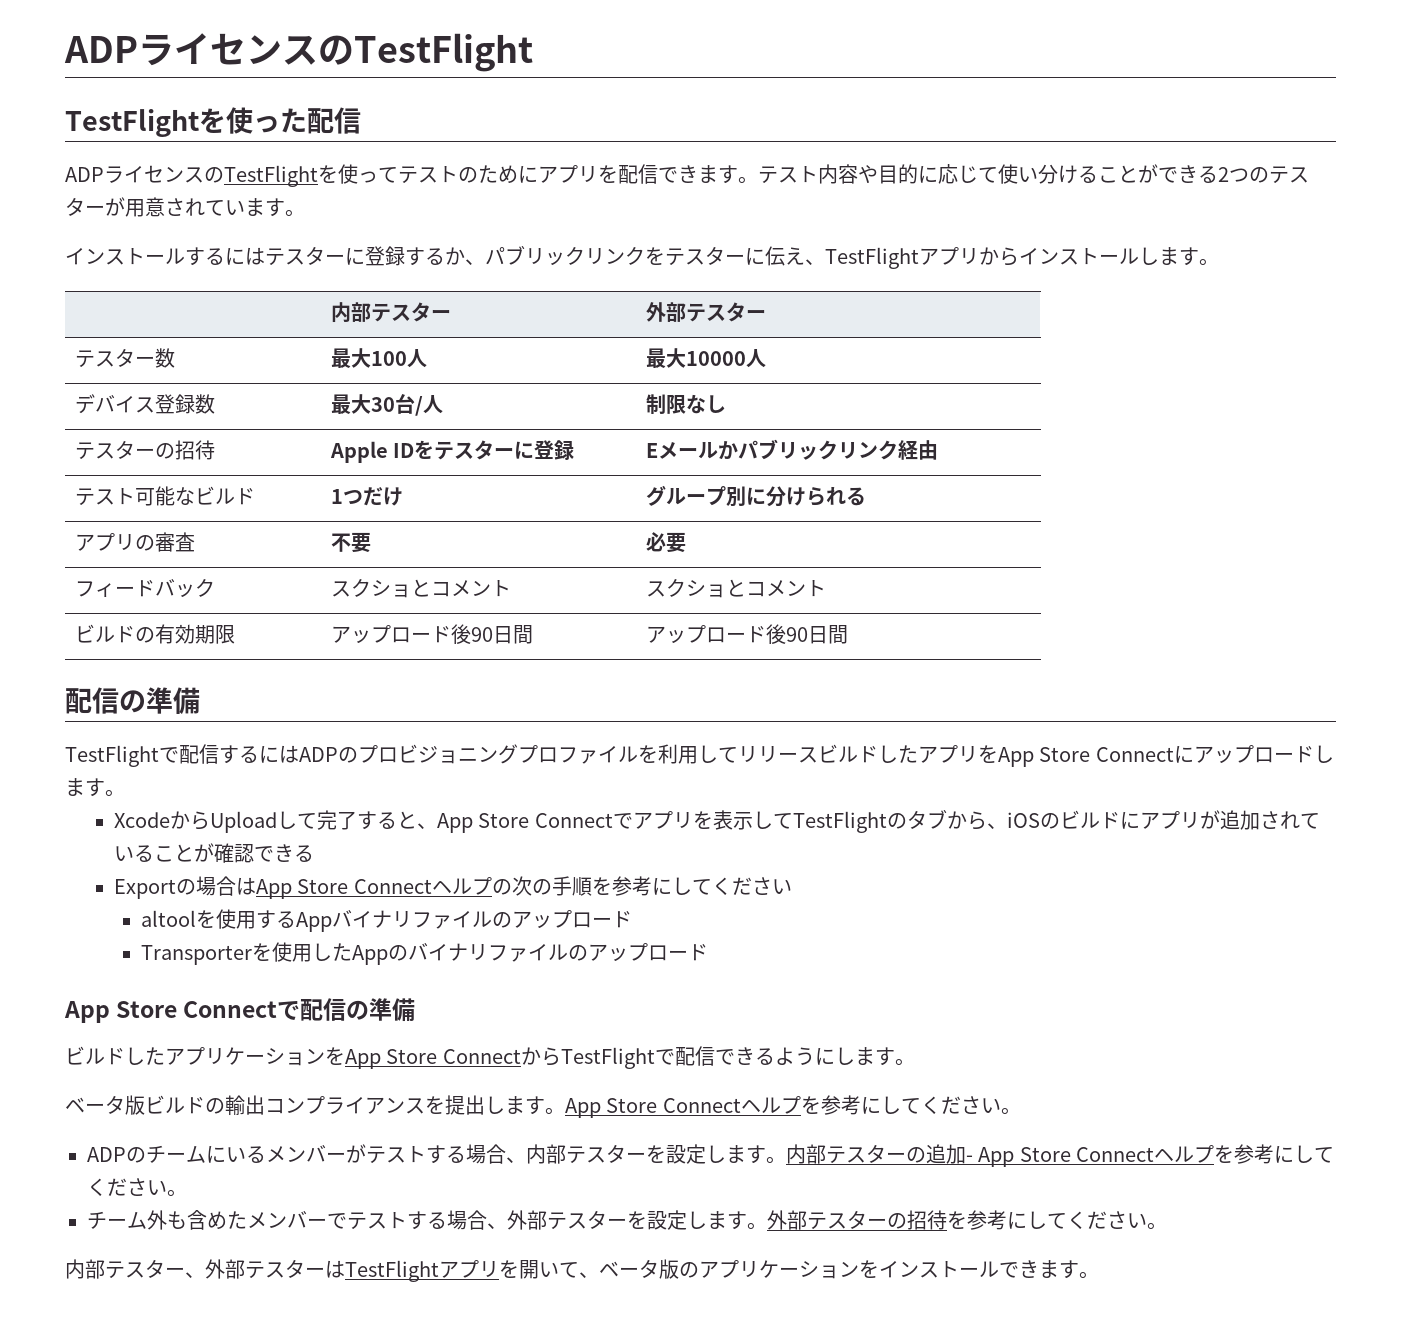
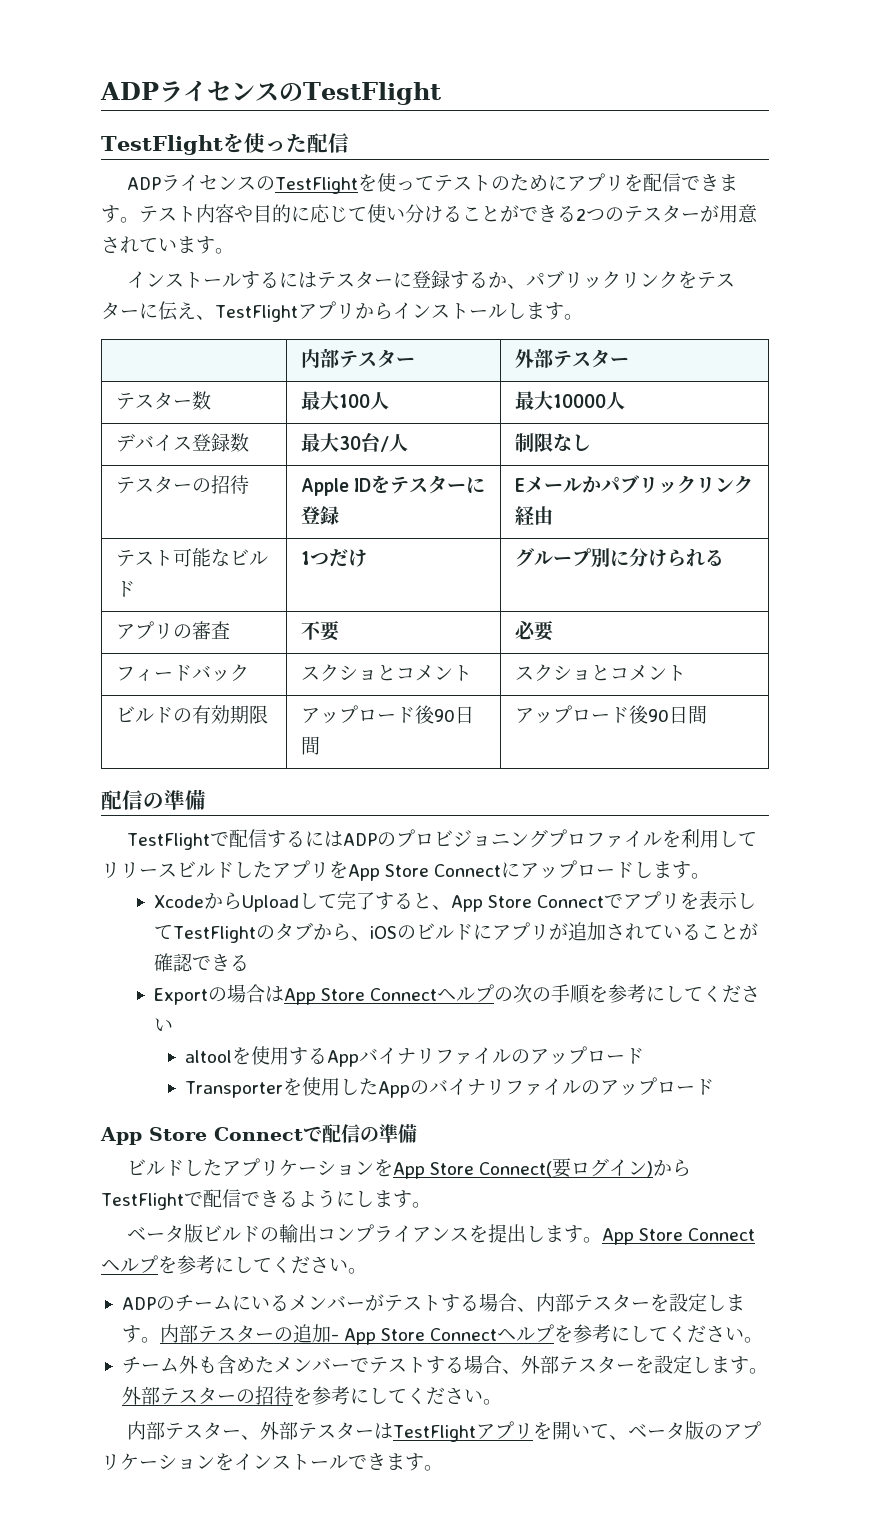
- ビルドしたアプリケーションをApp Store ConnectからTestFlightで配信できるようにします。
+ ビルドしたアプリケーションをApp Store Connect(要ログイン)からTestFlightで配信できるようにします。

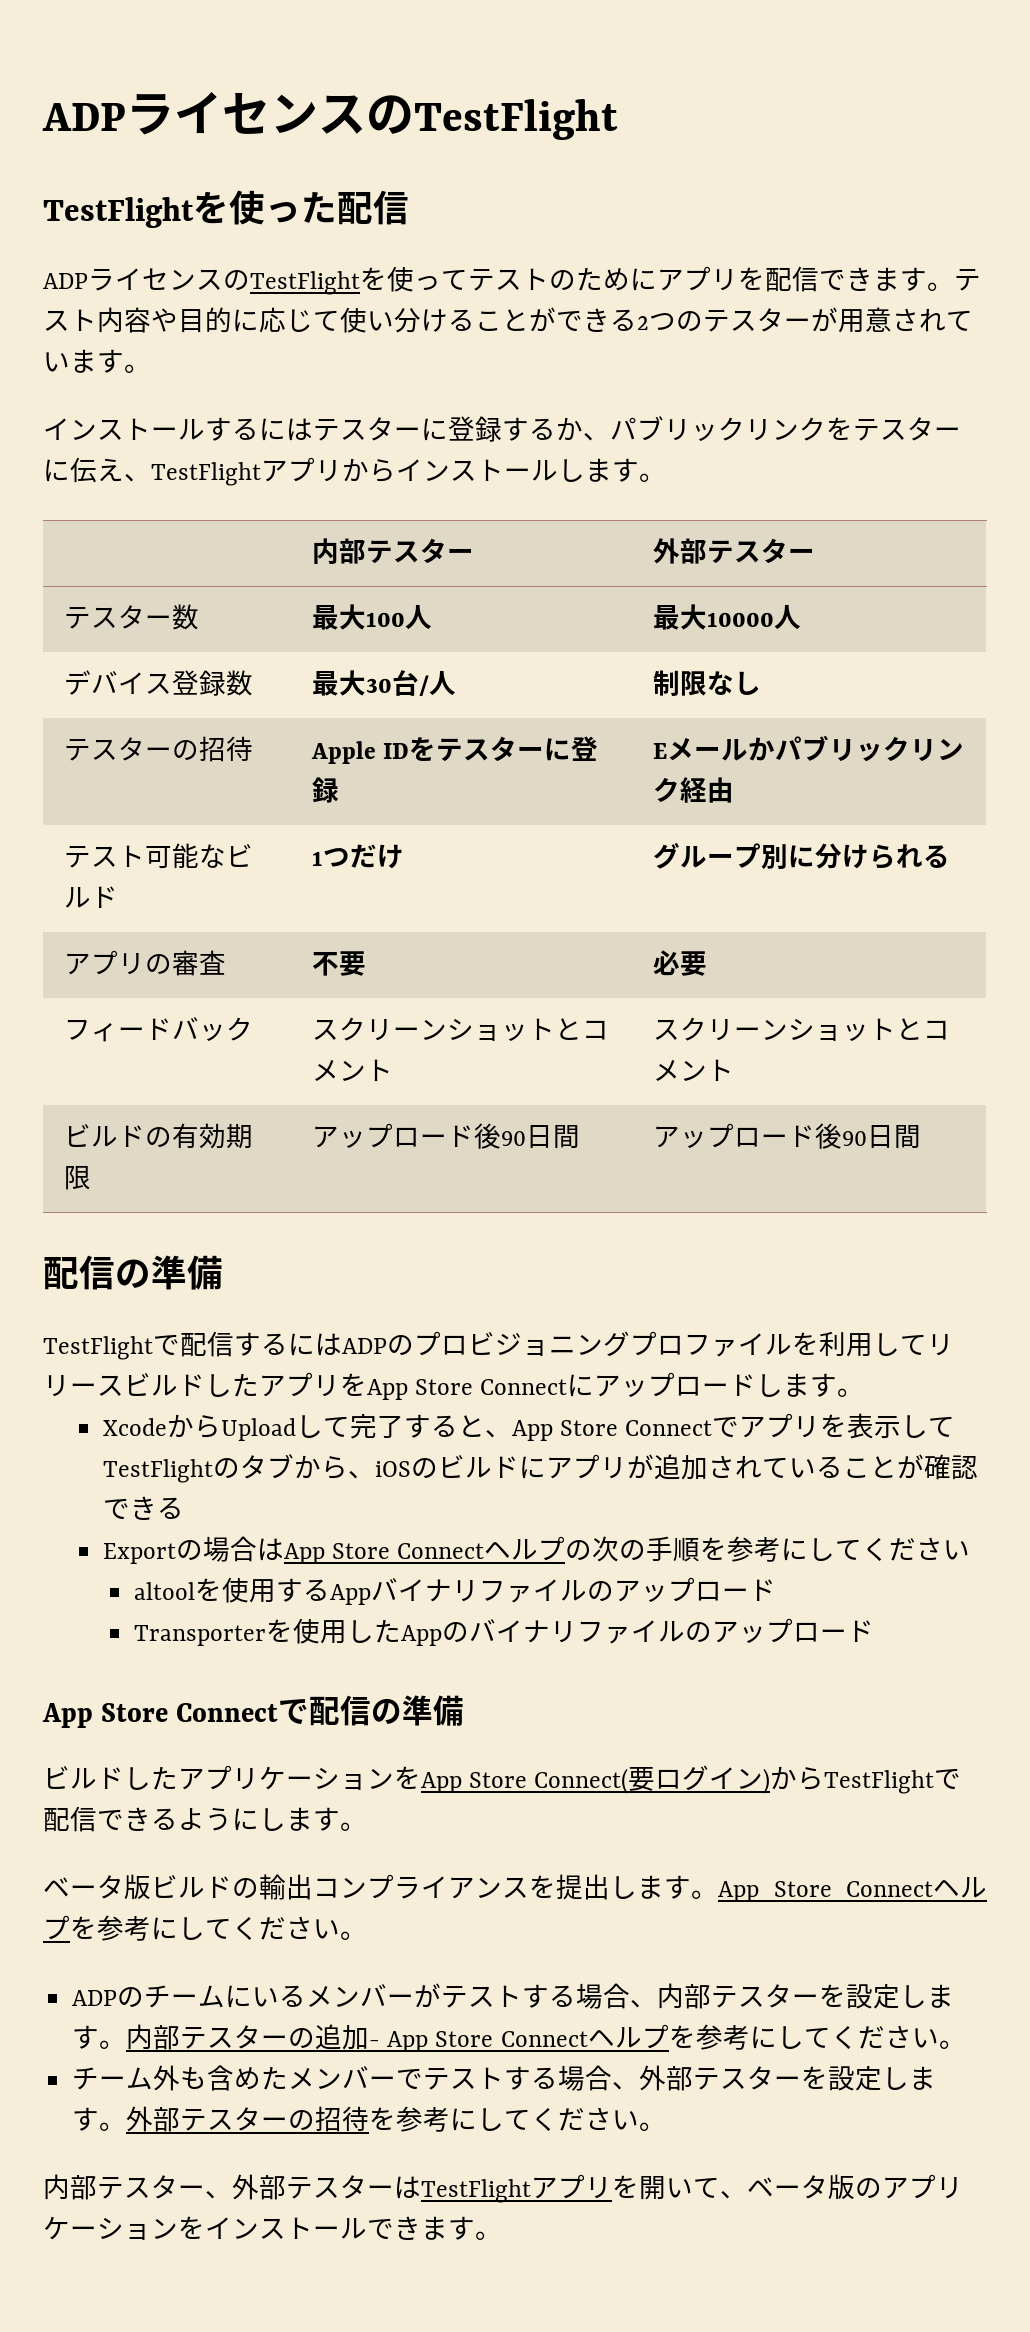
- フィードバック | スクショとコメント | スクショとコメント
+ フィードバック | スクリーンショットとコメント | スクリーンショットとコメント

